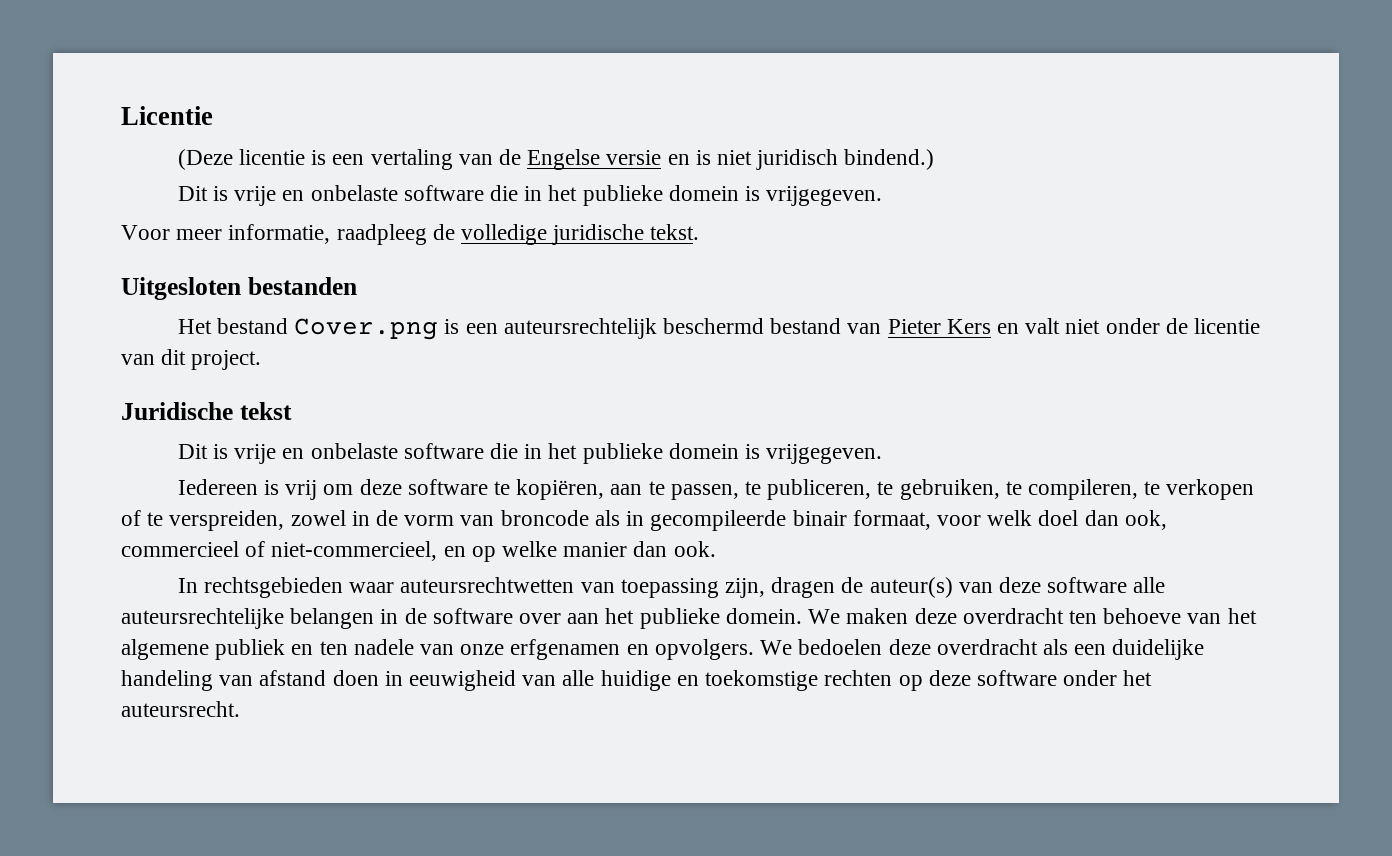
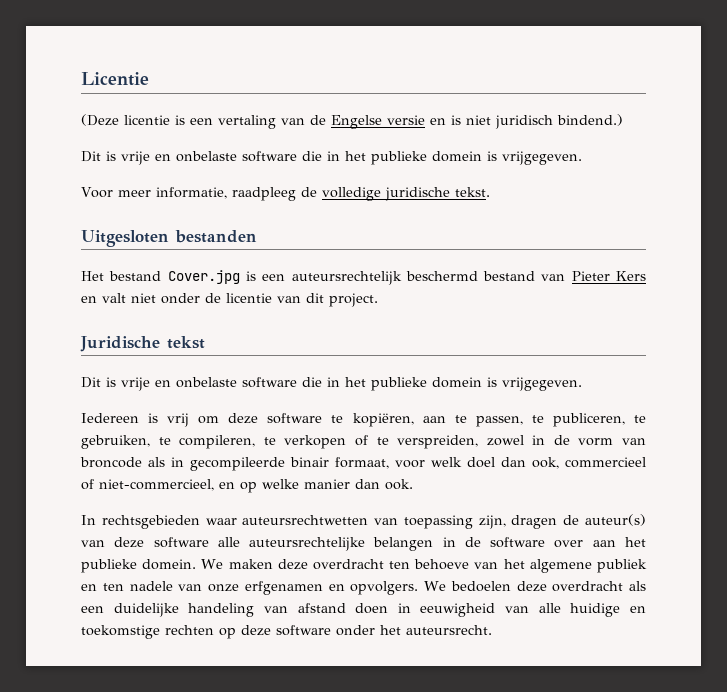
- Het bestand Cover.png is een auteursrechtelijk beschermd bestand van Pieter Kers en valt niet onder de licentie van dit project.
+ Het bestand Cover.jpg is een auteursrechtelijk beschermd bestand van Pieter Kers en valt niet onder de licentie van dit project.

